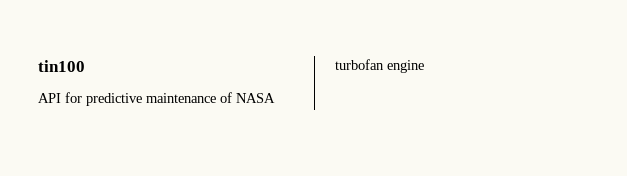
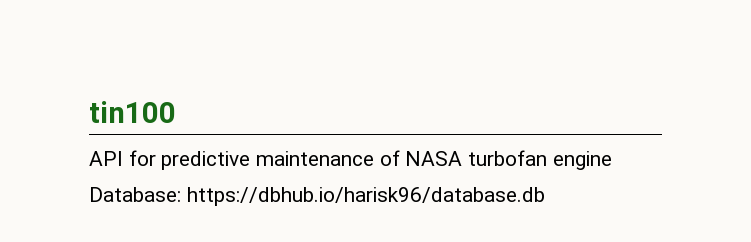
+ Database: https://dbhub.io/harisk96/database.db

